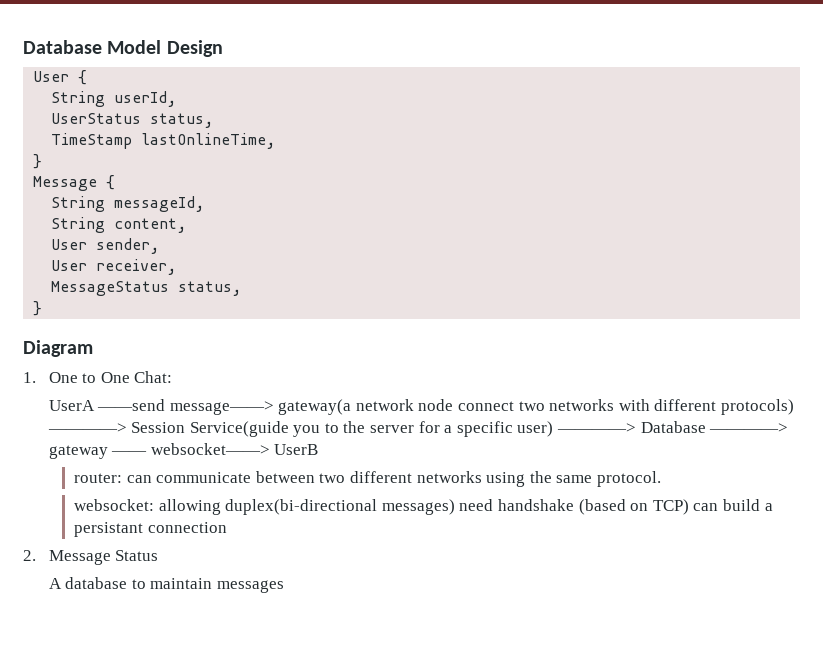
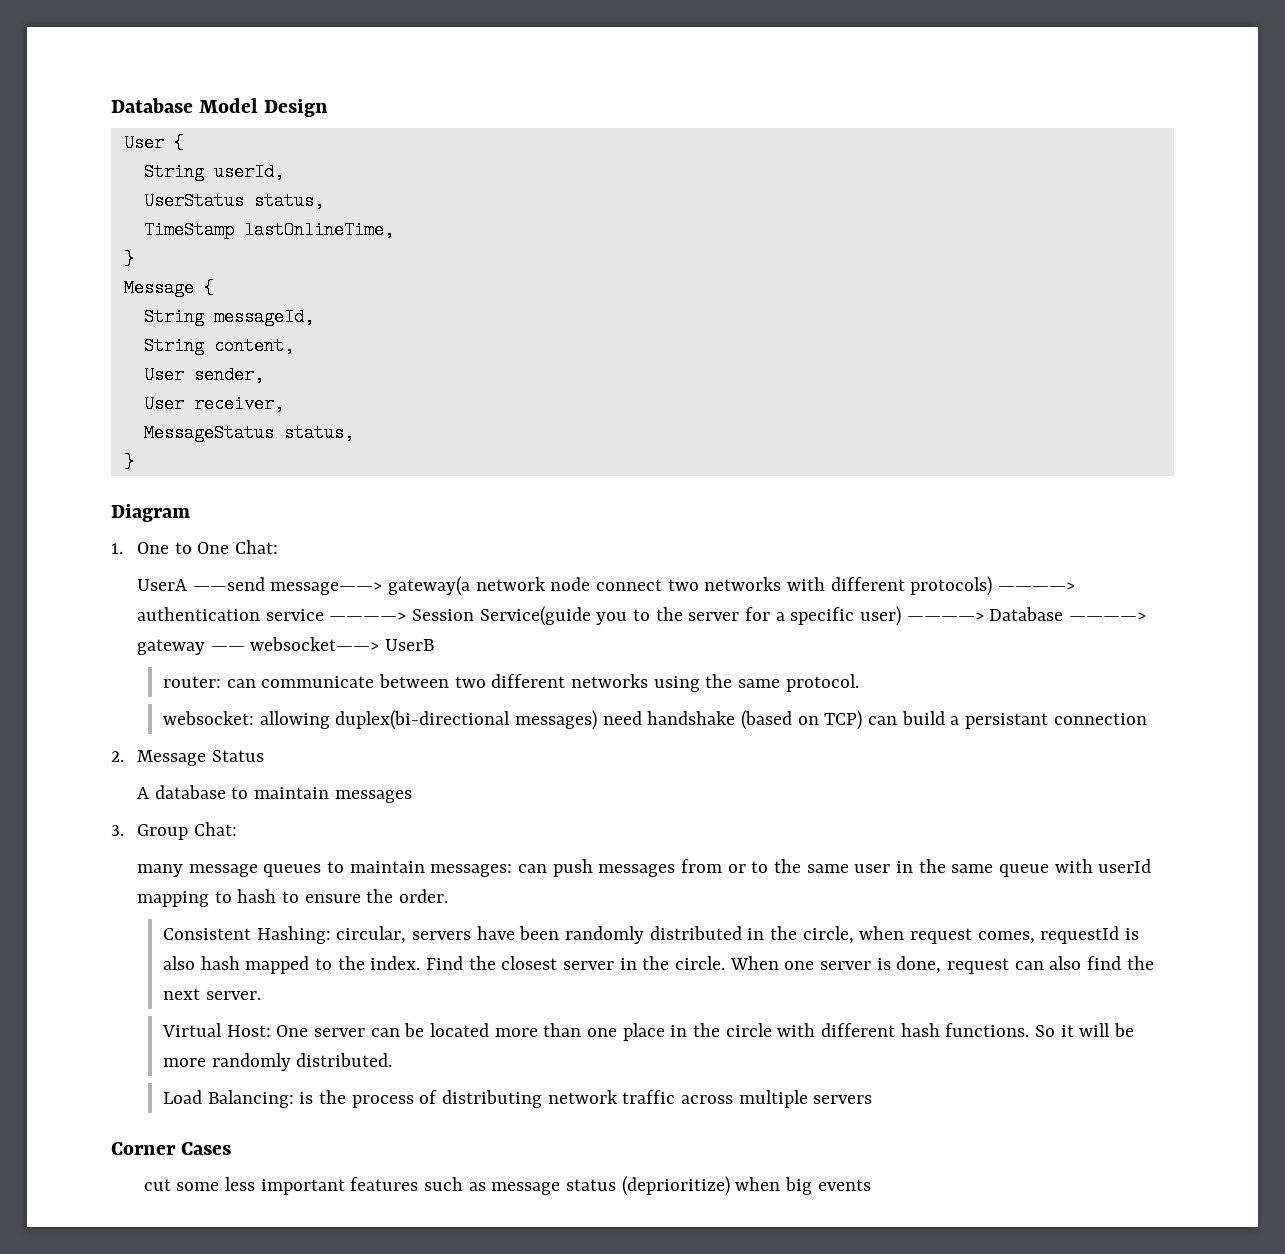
- UserA ——send message——> gateway(a network node connect two networks with different protocols) ————> Session Service(guide you to the server for a specific user) ————> Database ————> gateway —— websocket——> UserB
+ UserA ——send message——> gateway(a network node connect two networks with different protocols) ————> authentication service ————> Session Service(guide you to the server for a specific user) ————> Database ————> gateway —— websocket——> UserB
+ 3. Group Chat:
+ many message queues to maintain messages: can push messages from or to the same user in the same queue with userId mapping to hash to ensure the order.
+ Consistent Hashing: circular, servers have been randomly distributed in the circle, when request comes, requestId is also hash mapped to the index. Find the closest server in the circle. When one server is done, request can also find the next server.
+ Virtual Host: One server can be located more than one place in the circle with different hash functions. So it will be more randomly distributed.
+ Load Balancing: is the process of distributing network traffic across multiple servers
+ Corner Cases
+ cut some less important features such as message status (deprioritize) when big events

